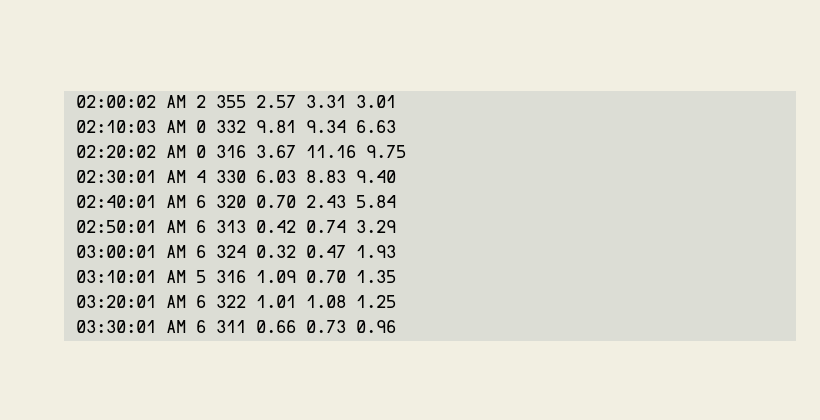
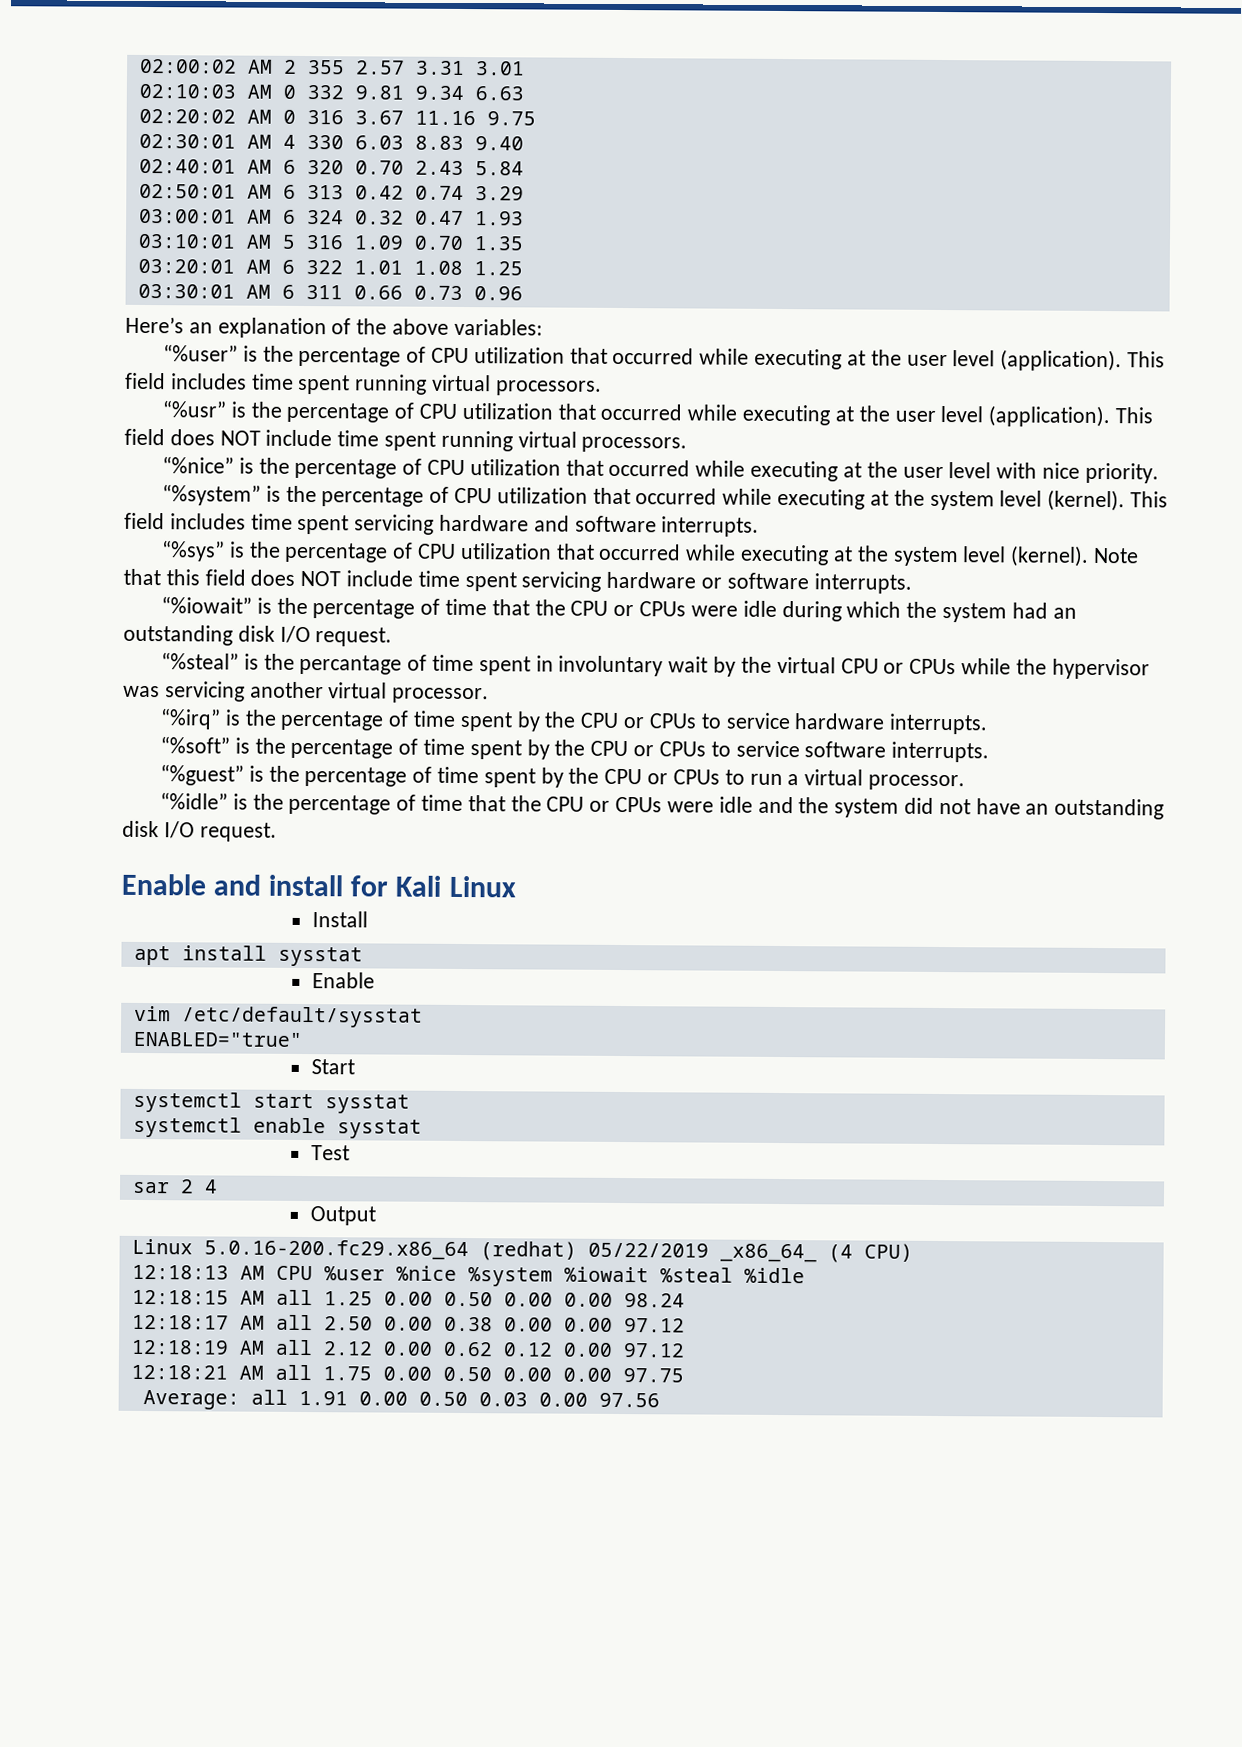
+ Here’s an explanation of the above variables:
+ “%user” is the percentage of CPU utilization that occurred while executing at the user level (application). This field includes time spent running virtual processors.
+ “%usr” is the percentage of CPU utilization that occurred while executing at the user level (application). This field does NOT include time spent running virtual processors.
+ “%nice” is the percentage of CPU utilization that occurred while executing at the user level with nice priority.
+ “%system” is the percentage of CPU utilization that occurred while executing at the system level (kernel). This field includes time spent servicing hardware and software interrupts.
+ “%sys” is the percentage of CPU utilization that occurred while executing at the system level (kernel). Note that this field does NOT include time spent servicing hardware or software interrupts.
+ “%iowait” is the percentage of time that the CPU or CPUs were idle during which the system had an outstanding disk I/O request.
+ “%steal” is the percantage of time spent in involuntary wait by the virtual CPU or CPUs while the hypervisor was servicing another virtual processor.
+ “%irq” is the percentage of time spent by the CPU or CPUs to service hardware interrupts.
+ “%soft” is the percentage of time spent by the CPU or CPUs to service software interrupts.
+ “%guest” is the percentage of time spent by the CPU or CPUs to run a virtual processor.
+ “%idle” is the percentage of time that the CPU or CPUs were idle and the system did not have an outstanding disk I/O request.
+ Enable and install for Kali Linux
+ Install
+ apt install sysstat
+ Enable
+ vim /etc/default/sysstat
+ ENABLED="true"
+ Start
+ systemctl start sysstat
+ systemctl enable sysstat
+ Test
+ sar 2 4
+ Output
+ Linux 5.0.16-200.fc29.x86_64 (redhat) 05/22/2019 _x86_64_ (4 CPU)
+ 12:18:13 AM CPU %user %nice %system %iowait %steal %idle
+ 12:18:15 AM all 1.25 0.00 0.50 0.00 0.00 98.24
+ 12:18:17 AM all 2.50 0.00 0.38 0.00 0.00 97.12
+ 12:18:19 AM all 2.12 0.00 0.62 0.12 0.00 97.12
+ 12:18:21 AM all 1.75 0.00 0.50 0.00 0.00 97.75
+ Average: all 1.91 0.00 0.50 0.03 0.00 97.56

